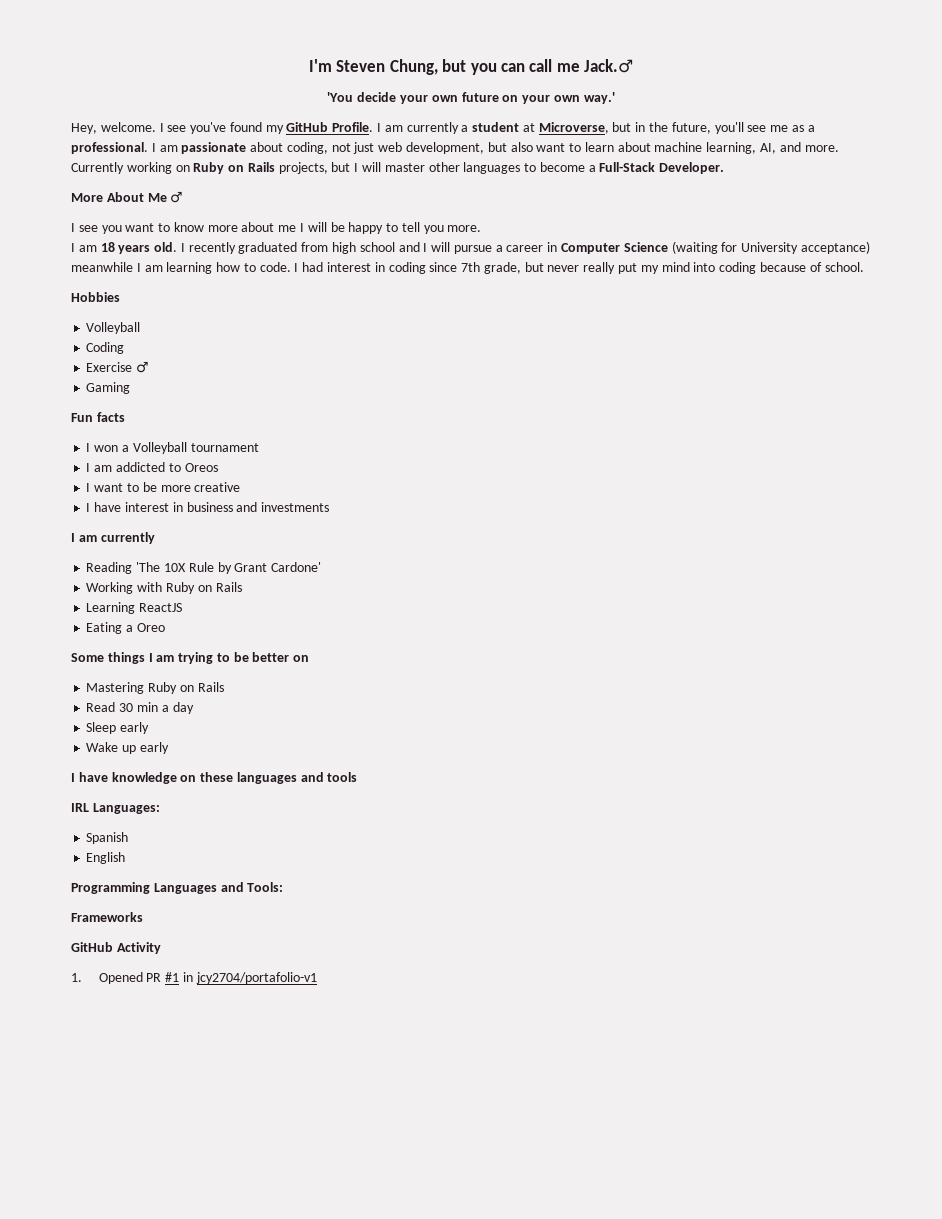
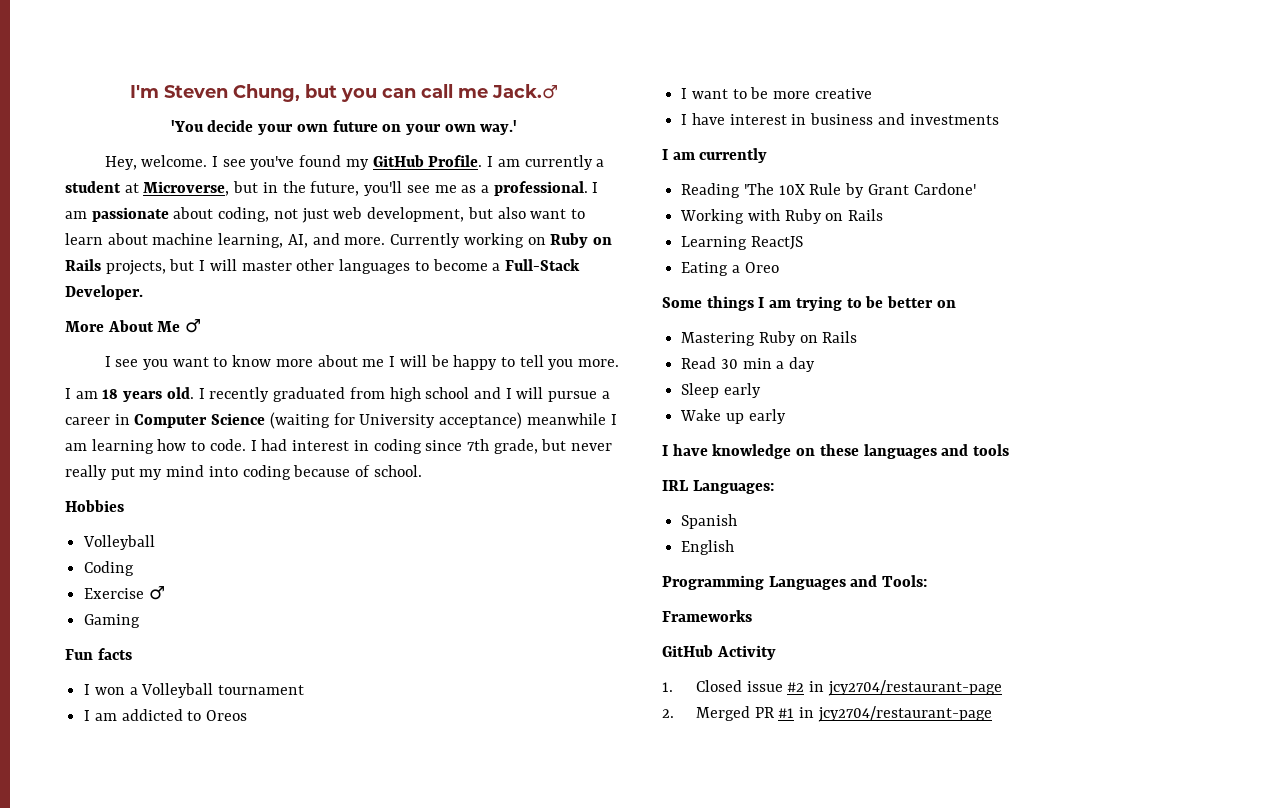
- 1. Opened PR #1 in jcy2704/portafolio-v1
+ 1. Closed issue #2 in jcy2704/restaurant-page
+ 2. Merged PR #1 in jcy2704/restaurant-page

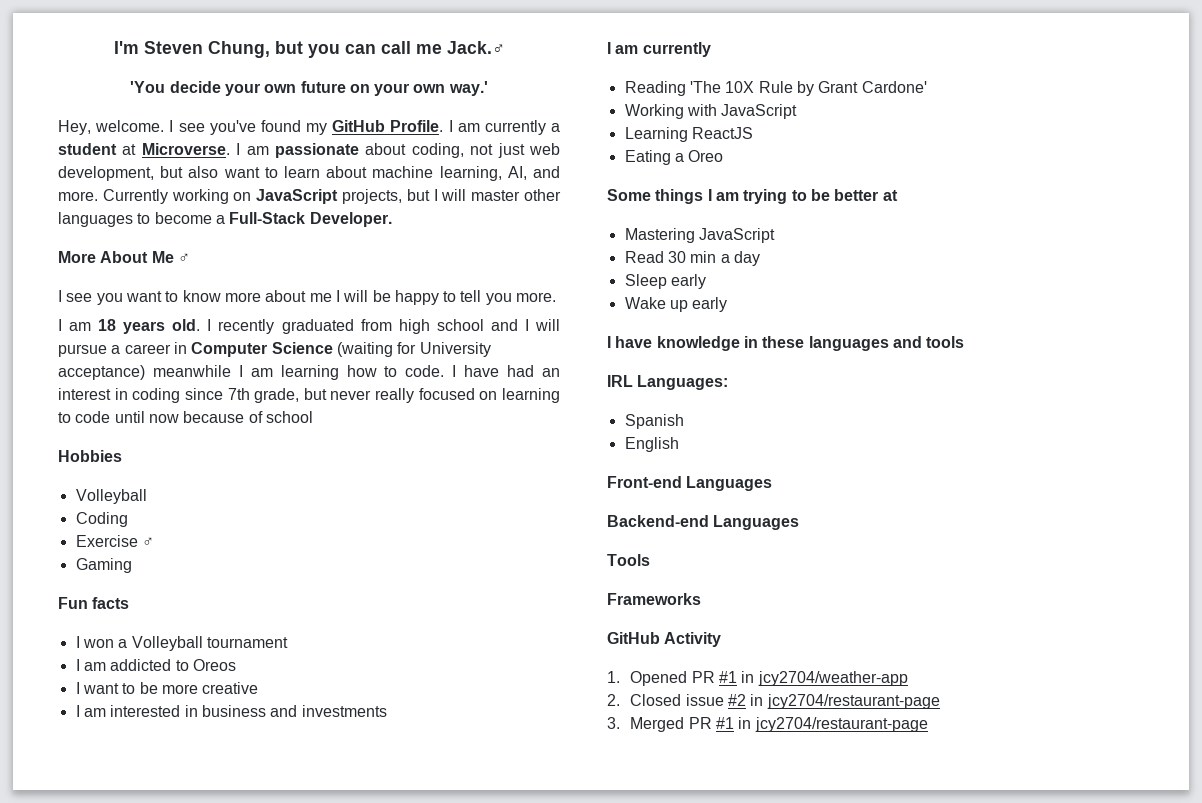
- I am currently a student at Microverse, but in the future, you'll see me as a professional.
+ I am currently a student at Microverse.
- Currently working on Ruby on Rails projects, but I will master other languages to become a Full-Stack Developer.
+ Currently working on JavaScript projects, but I will master other languages to become a Full-Stack Developer.
- I had interest in coding since 7th grade, but never really put my mind into coding because of school.
+ I have had an interest in coding since 7th grade, but never really focused on learning to code until now because of school
- I have interest in business and investments
+ I am interested in business and investments
- Working with Ruby on Rails
+ Working with JavaScript
- Some things I am trying to be better on
+ Some things I am trying to be better at
- Mastering Ruby on Rails
+ Mastering JavaScript
- I have knowledge on these languages and tools
+ I have knowledge in these languages and tools
- Programming Languages and Tools:
+ Front-end Languages
+ Backend-end Languages
+ Tools
- 1. Closed issue #2 in jcy2704/restaurant-page
+ 1. Opened PR #1 in jcy2704/weather-app
+ 2. Closed issue #2 in jcy2704/restaurant-page
- 2. Merged PR #1 in jcy2704/restaurant-page
+ 3. Merged PR #1 in jcy2704/restaurant-page

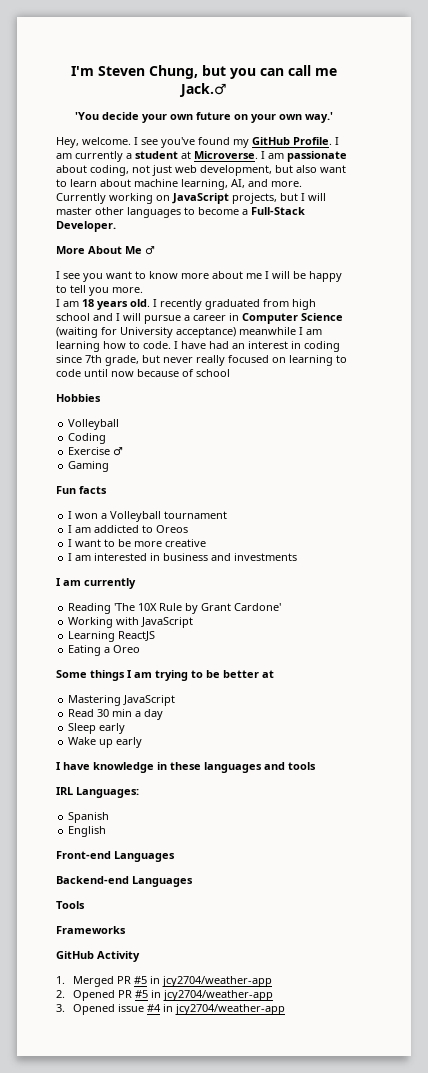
- 1. Opened PR #1 in jcy2704/weather-app
+ 1. Merged PR #5 in jcy2704/weather-app
- 2. Closed issue #2 in jcy2704/restaurant-page
- 3. Merged PR #1 in jcy2704/restaurant-page
+ 2. Opened PR #5 in jcy2704/weather-app
+ 3. Opened issue #4 in jcy2704/weather-app

